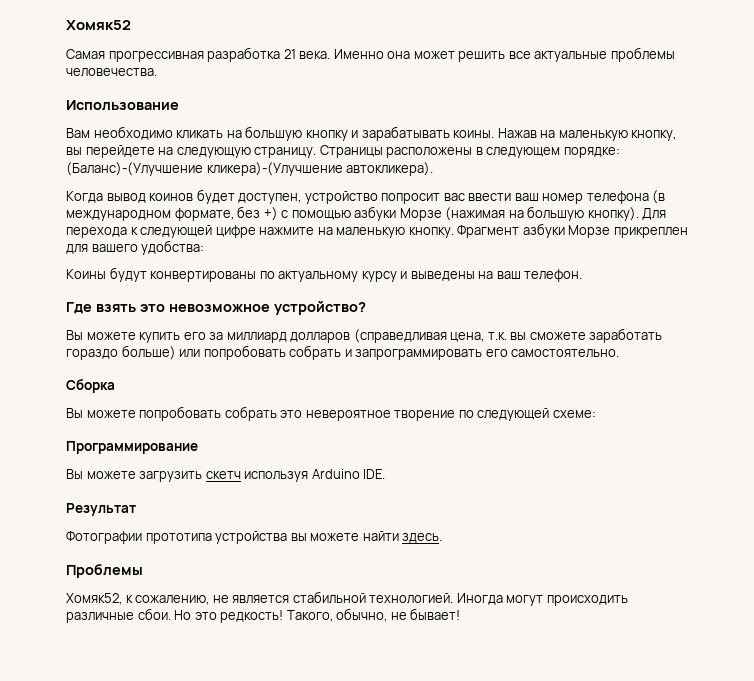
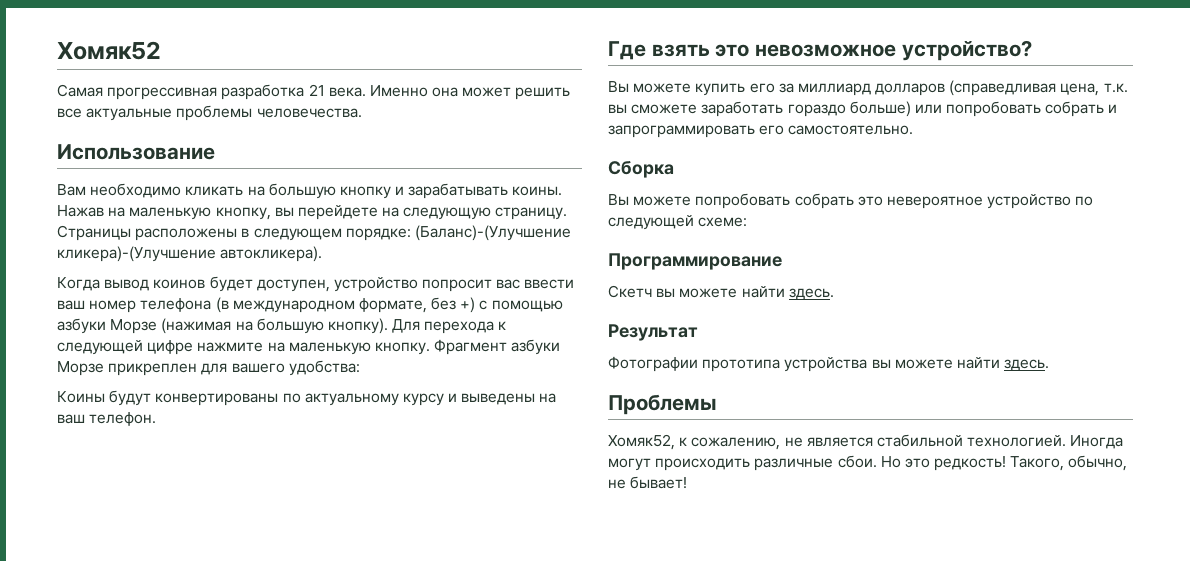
- Вы можете попробовать собрать это невероятное творение по следующей схеме:
+ Вы можете попробовать собрать это невероятное устройство по следующей схеме:
- Вы можете загрузить скетч используя Arduino IDE.
+ Скетч вы можете найти здесь.

